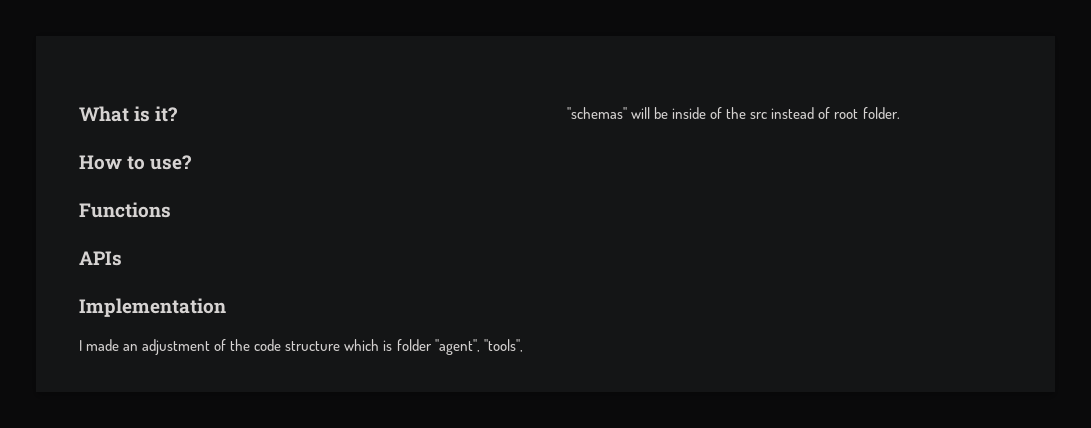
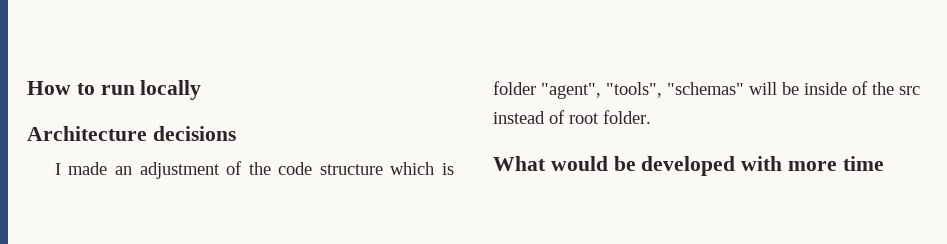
- What is it?
- How to use?
- Functions
- APIs
- Implementation
+ How to run locally
+ Architecture decisions
+ What would be developed with more time

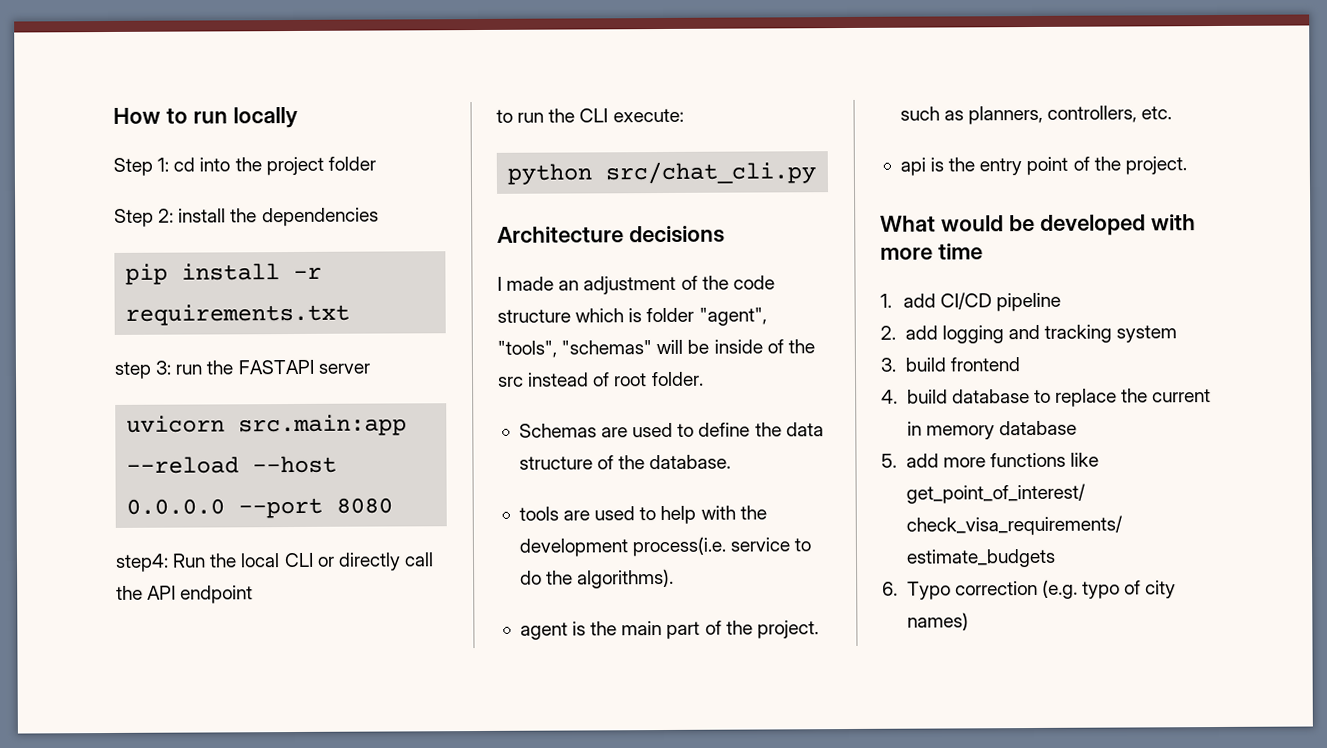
+ Step 1: cd into the project folder
+ Step 2: install the dependencies
+ pip install -r requirements.txt
+ step 3: run the FASTAPI server
+ uvicorn src.main:app --reload --host 0.0.0.0 --port 8080
+ step4: Run the local CLI or directly call the API endpoint
+ to run the CLI execute:
+ python src/chat_cli.py
+ Schemas are used to define the data structure of the database.
+ tools are used to help with the development process(i.e. service to do the algorithms).
+ agent is the main part of the project. such as planners, controllers, etc.
+ api is the entry point of the project.
+ 1. add CI/CD pipeline
+ 2. add logging and tracking system
+ 3. build frontend
+ 4. build database to replace the current in memory database
+ 5. add more functions like get_point_of_interest/ check_visa_requirements/ estimate_budgets
+ 6. Typo correction (e.g. typo of city names)

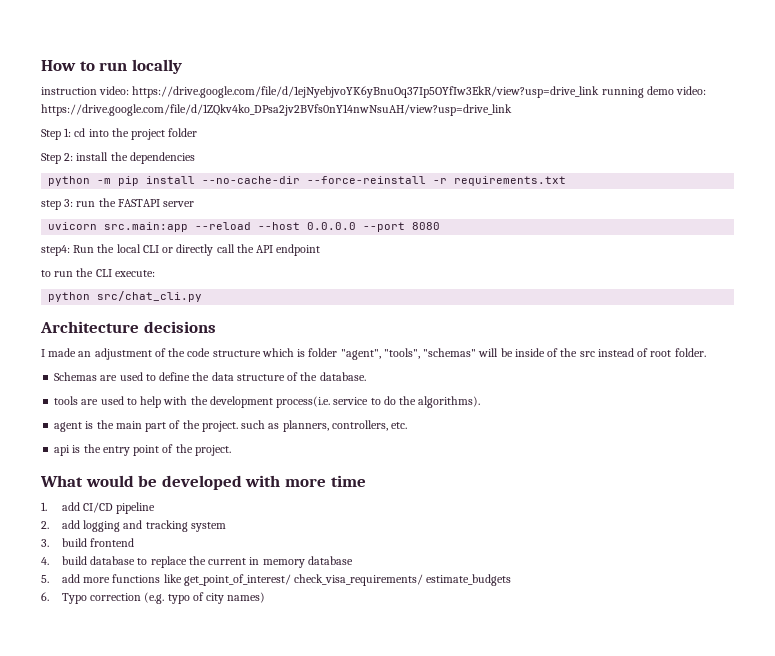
+ instruction video: https://drive.google.com/file/d/1ejNyebjvoYK6yBnuOq37Ip5OYfIw3EkR/view?usp=drive_link running demo video: https://drive.google.com/file/d/1ZQkv4ko_DPsa2jv2BVfs0nY14nwNsuAH/view?usp=drive_link
- pip install -r requirements.txt
+ python -m pip install --no-cache-dir --force-reinstall -r requirements.txt

